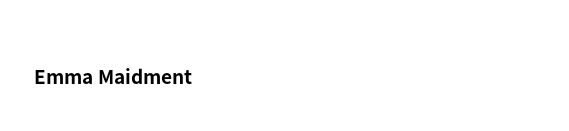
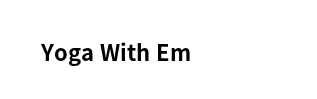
- Emma Maidment
+ Yoga With Em

